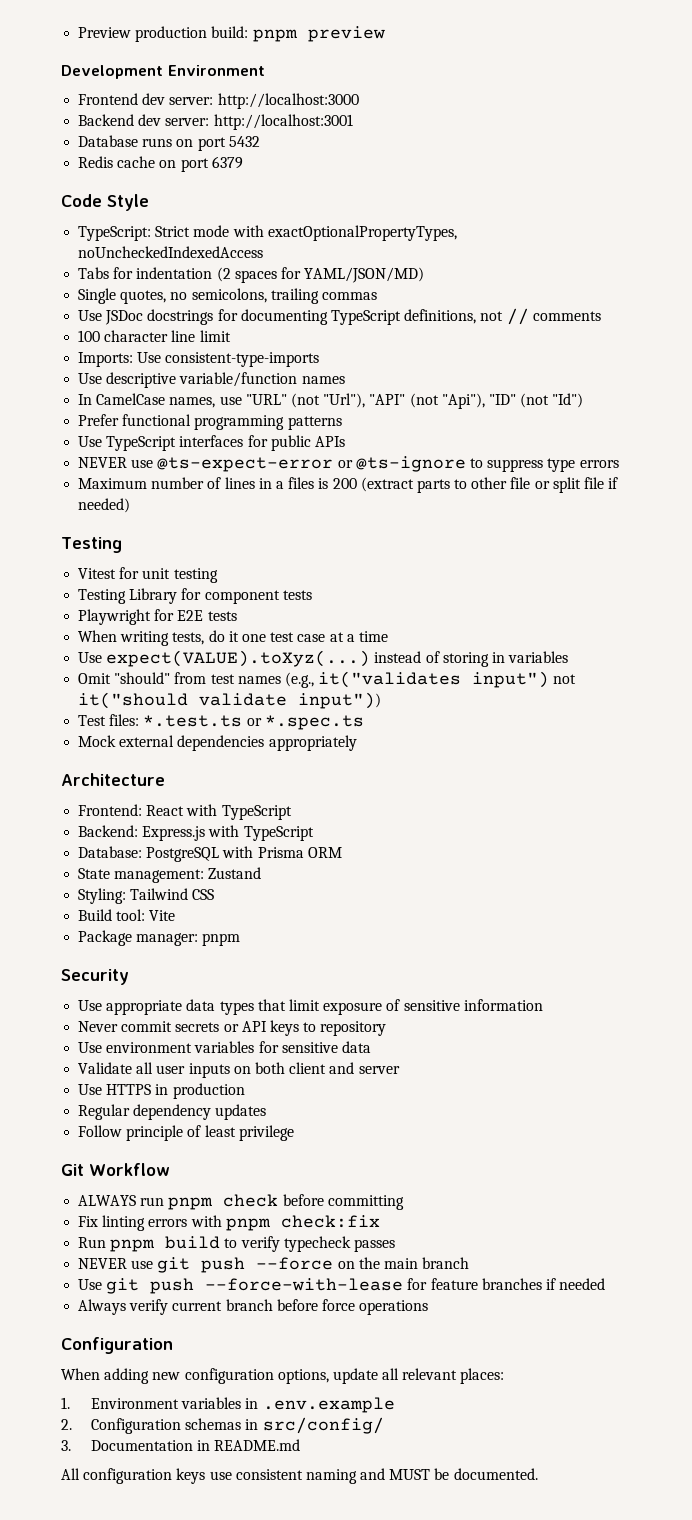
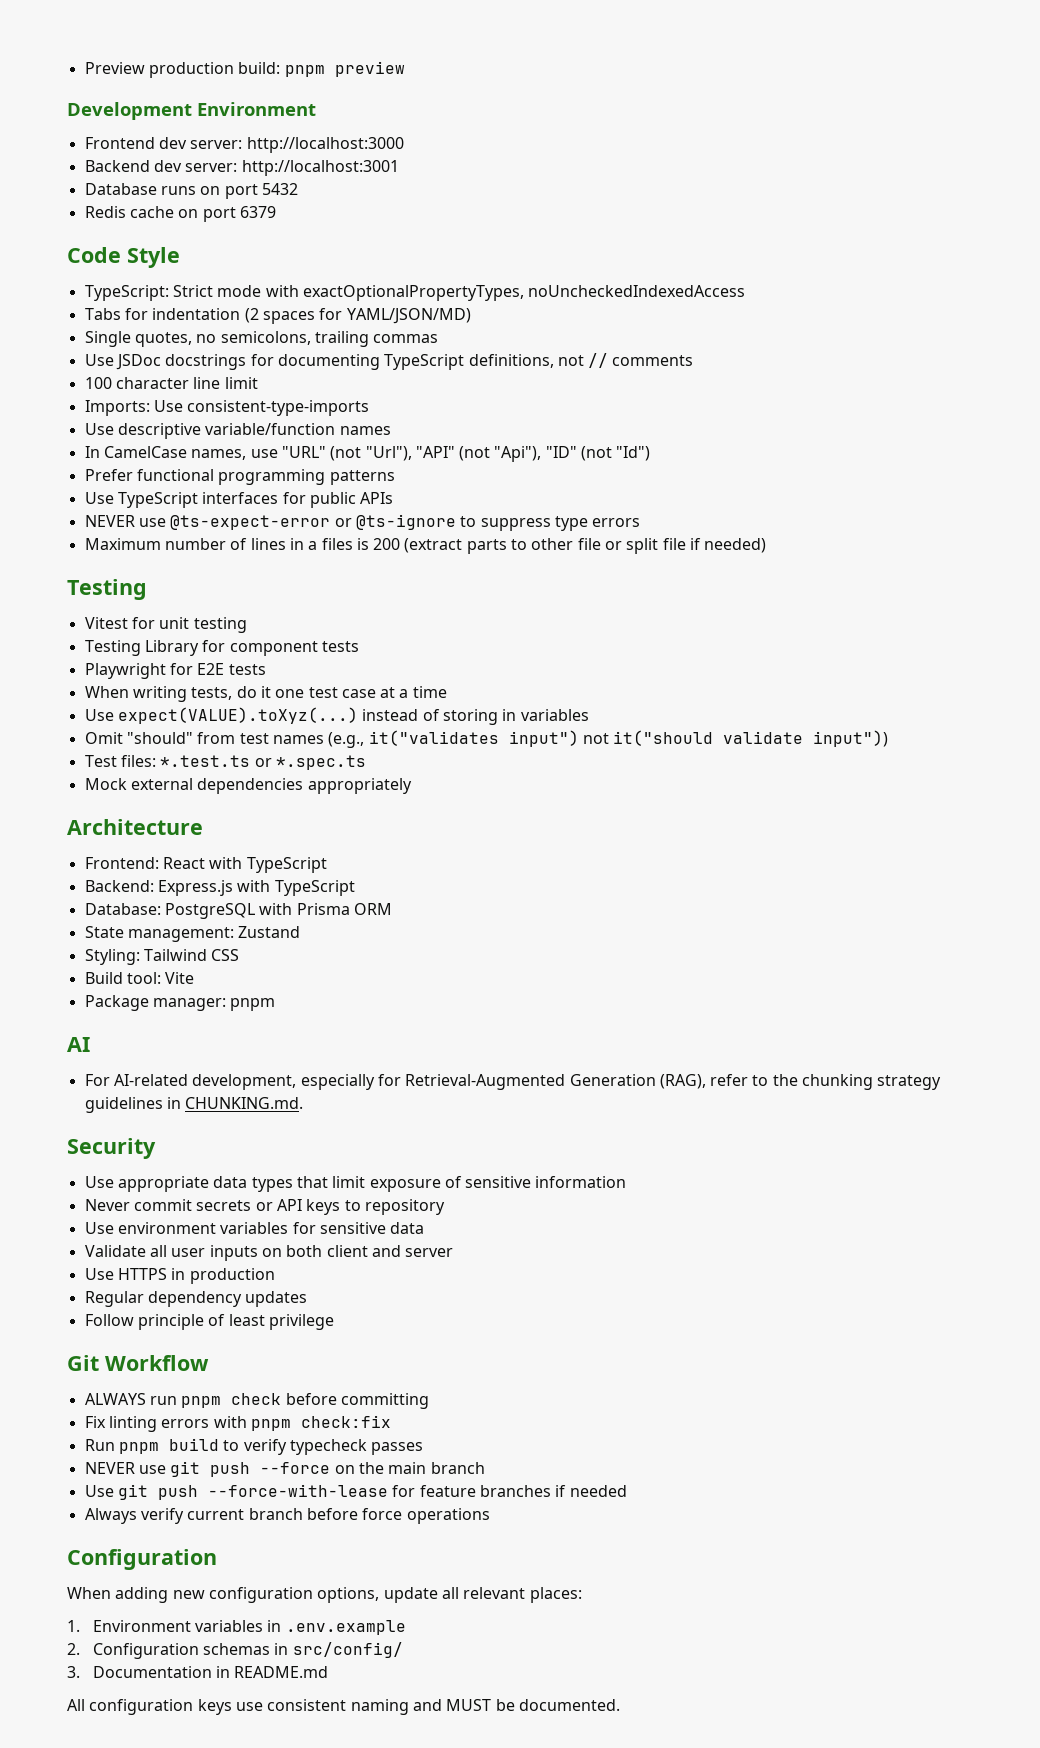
+ AI
+ For AI-related development, especially for Retrieval-Augmented Generation (RAG), refer to the chunking strategy guidelines in CHUNKING.md.

